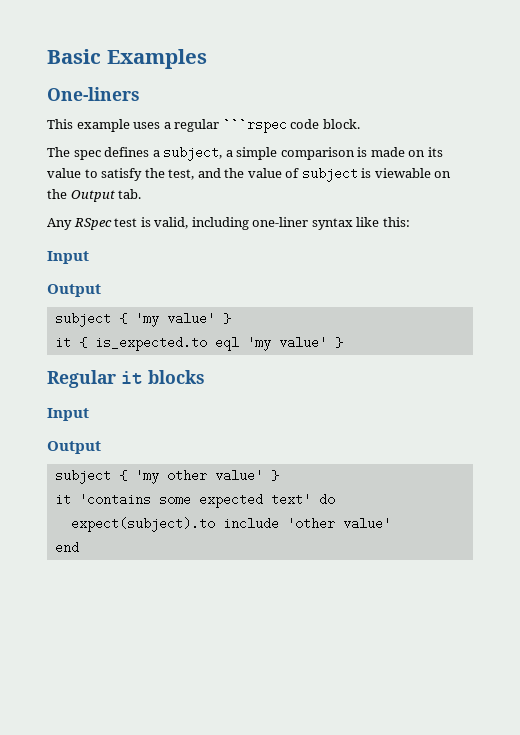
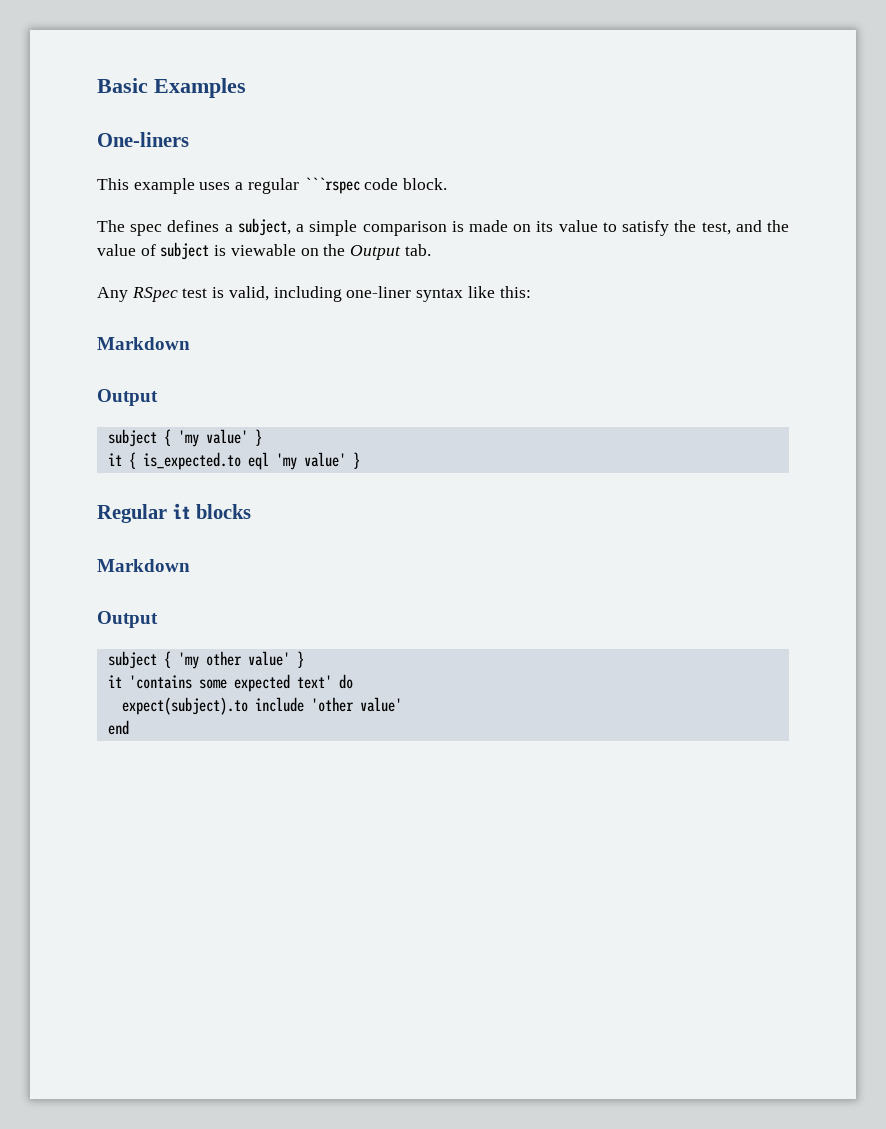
  Any RSpec test is valid, including one-liner syntax like this:
- Input
+ Markdown
  Regular it blocks
- Input
+ Markdown

